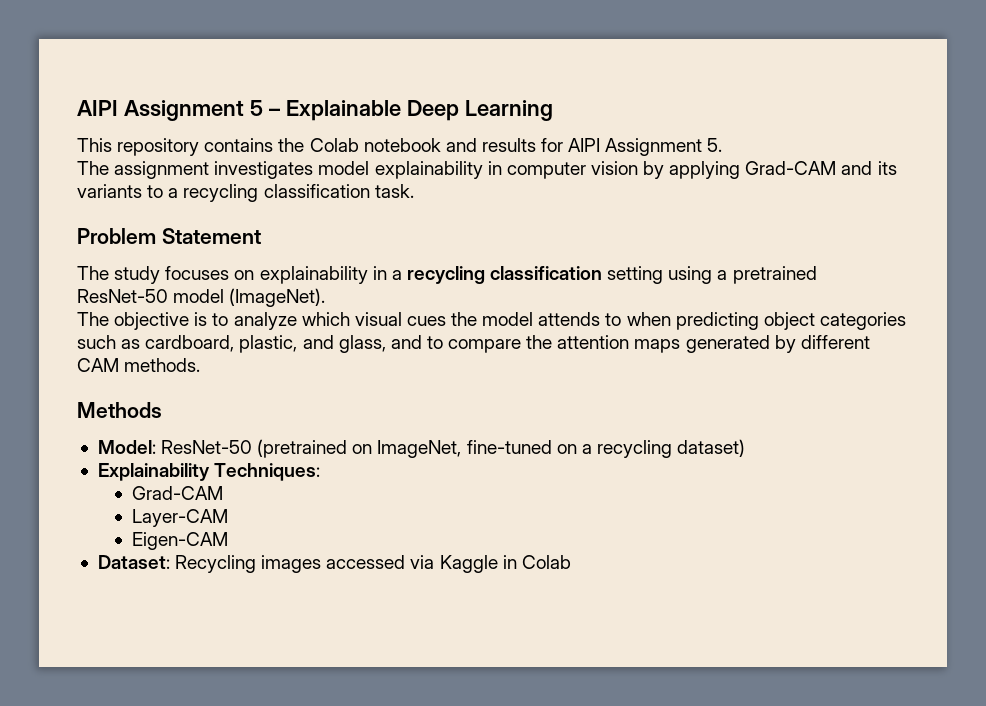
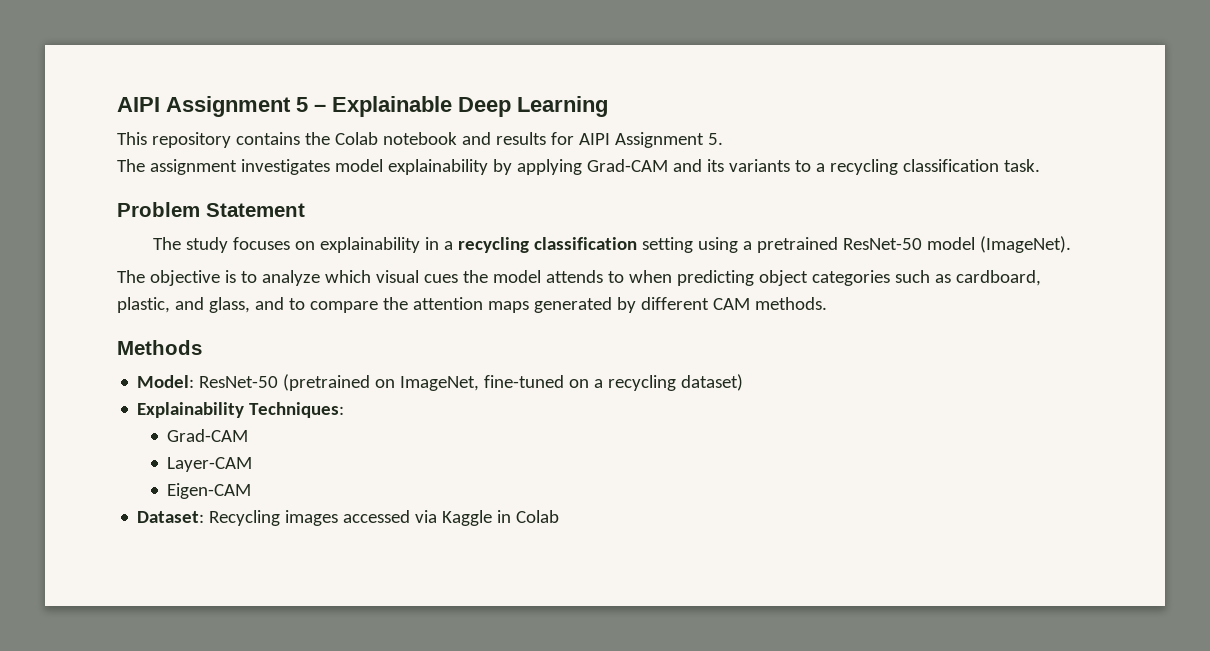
- The assignment investigates model explainability in computer vision by applying Grad-CAM and its variants to a recycling classification task.
+ The assignment investigates model explainability by applying Grad-CAM and its variants to a recycling classification task.

